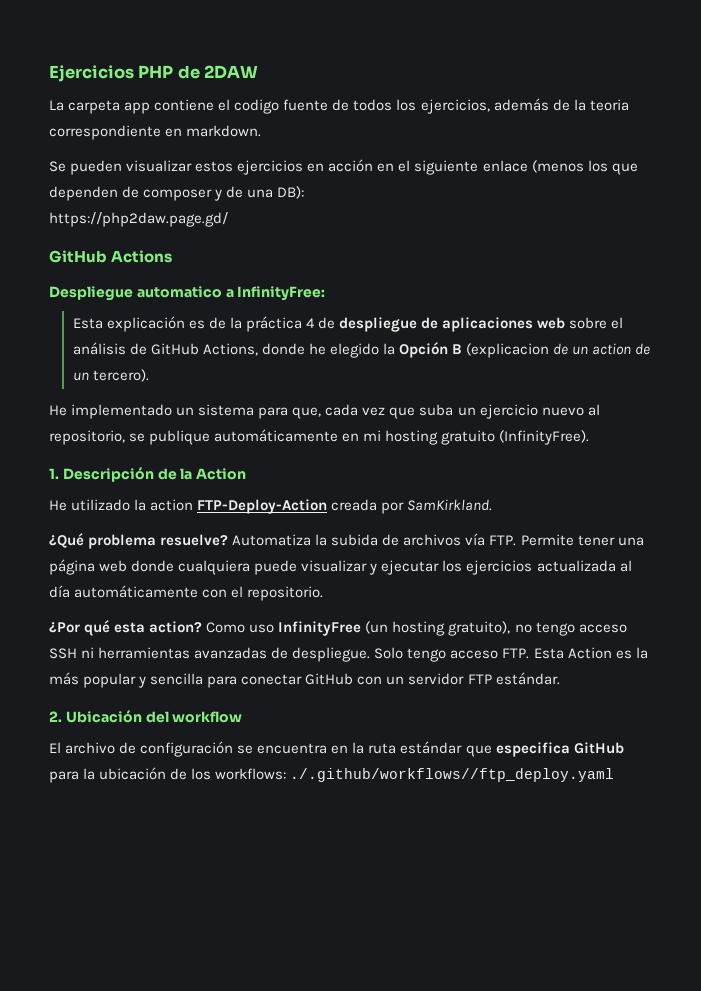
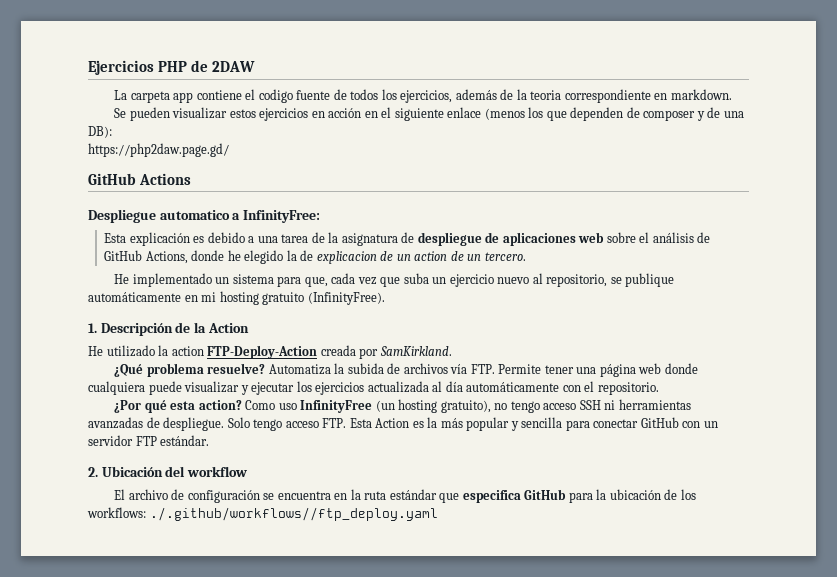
- Esta explicación es de la práctica 4 de despliegue de aplicaciones web sobre el análisis de GitHub Actions, donde he elegido la Opción B (explicacion de un action de un tercero).
+ Esta explicación es debido a una tarea de la asignatura de despliegue de aplicaciones web sobre el análisis de GitHub Actions, donde he elegido la de explicacion de un action de un tercero.

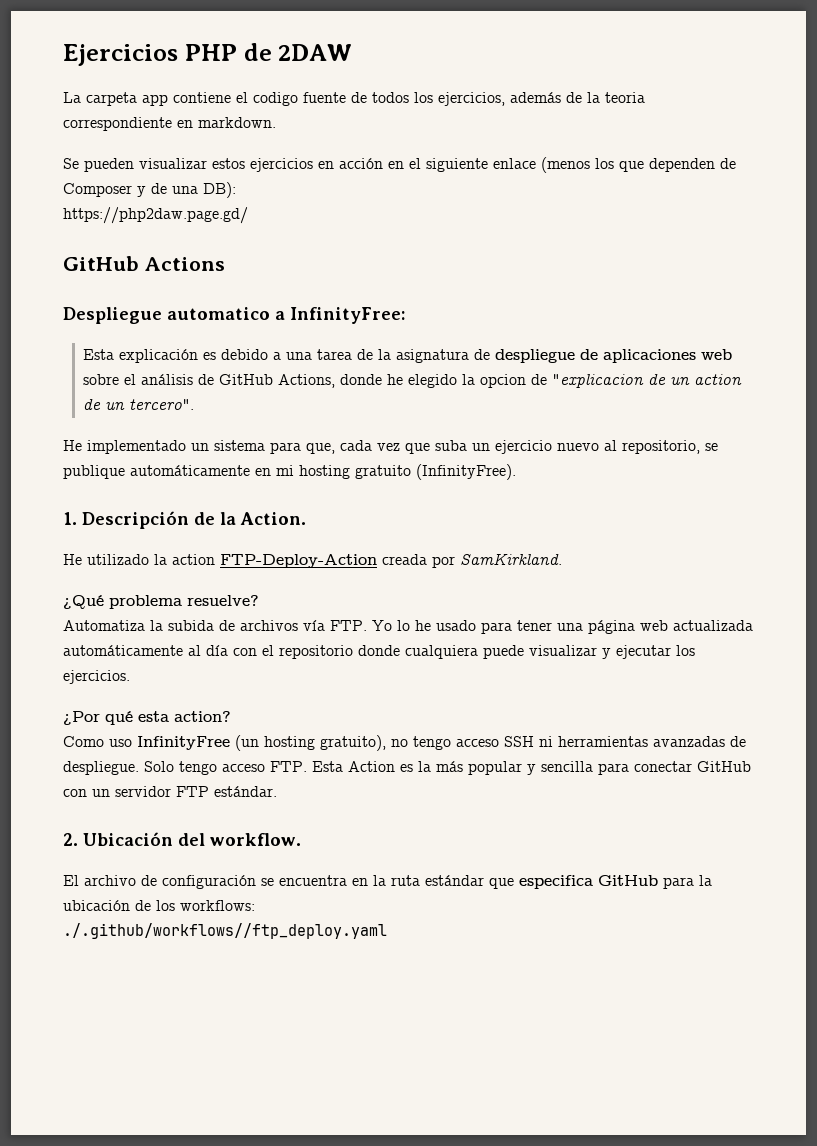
- Se pueden visualizar estos ejercicios en acción en el siguiente enlace (menos los que dependen de composer y de una DB):
+ Se pueden visualizar estos ejercicios en acción en el siguiente enlace (menos los que dependen de Composer y de una DB):
- Esta explicación es debido a una tarea de la asignatura de despliegue de aplicaciones web sobre el análisis de GitHub Actions, donde he elegido la de explicacion de un action de un tercero.
+ Esta explicación es debido a una tarea de la asignatura de despliegue de aplicaciones web sobre el análisis de GitHub Actions, donde he elegido la opcion de "explicacion de un action de un tercero".
- 1. Descripción de la Action
+ 1. Descripción de la Action.
- ¿Qué problema resuelve? Automatiza la subida de archivos vía FTP. Permite tener una página web donde cualquiera puede visualizar y ejecutar los ejercicios actualizada al día automáticamente con el repositorio.
+ ¿Qué problema resuelve?
+ Automatiza la subida de archivos vía FTP. Yo lo he usado para tener una página web actualizada automáticamente al día con el repositorio donde cualquiera puede visualizar y ejecutar los ejercicios.
- ¿Por qué esta action? Como uso InfinityFree (un hosting gratuito), no tengo acceso SSH ni herramientas avanzadas de despliegue.
+ ¿Por qué esta action?
+ Como uso InfinityFree (un hosting gratuito), no tengo acceso SSH ni herramientas avanzadas de despliegue.
- 2. Ubicación del workflow
+ 2. Ubicación del workflow.
- El archivo de configuración se encuentra en la ruta estándar que especifica GitHub para la ubicación de los workflows: ./.github/workflows//ftp_deploy.yaml
+ El archivo de configuración se encuentra en la ruta estándar que especifica GitHub para la ubicación de los workflows:
+ ./.github/workflows//ftp_deploy.yaml

